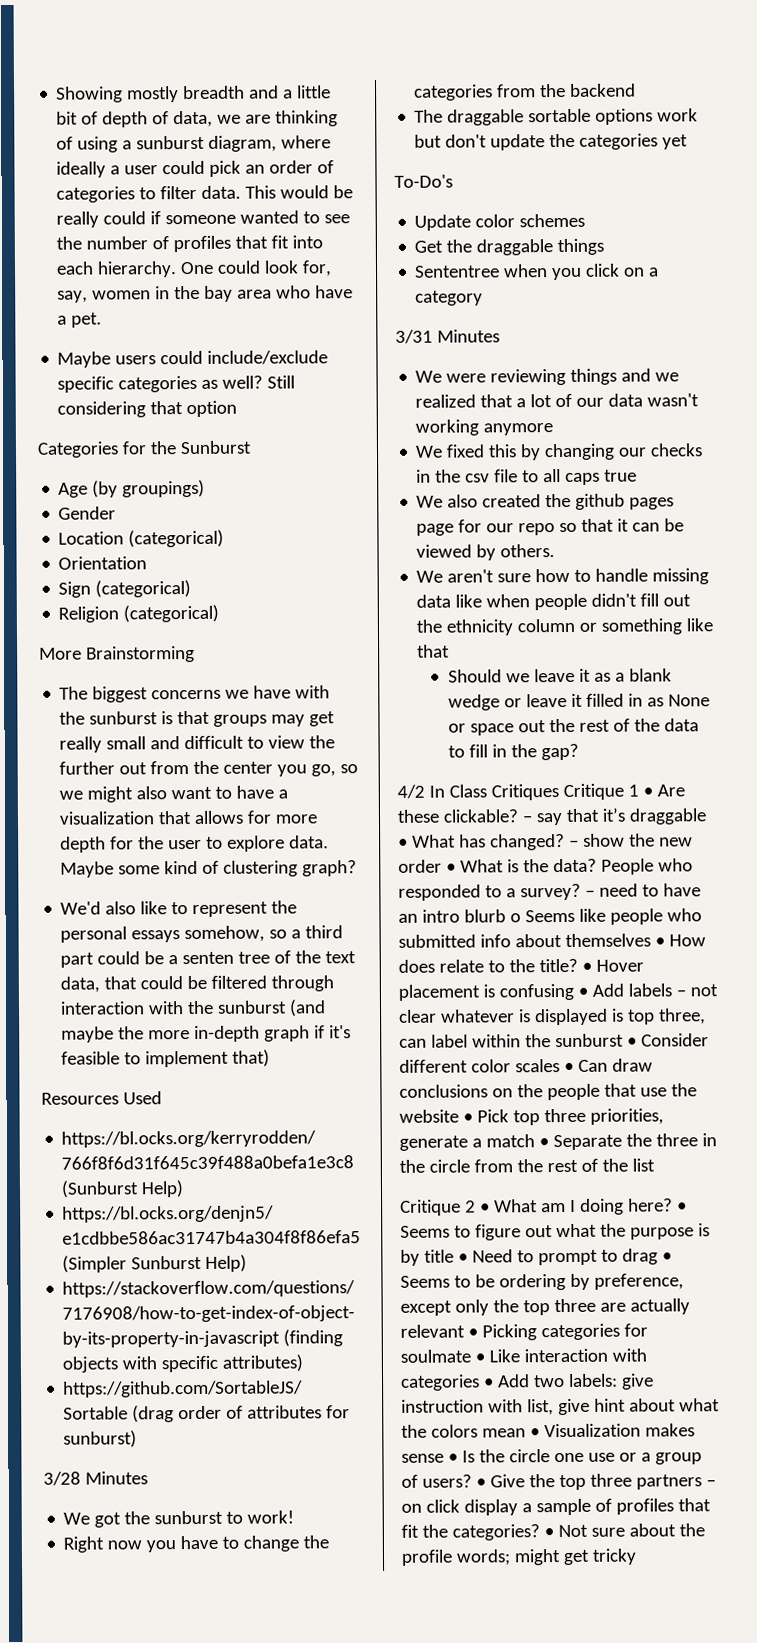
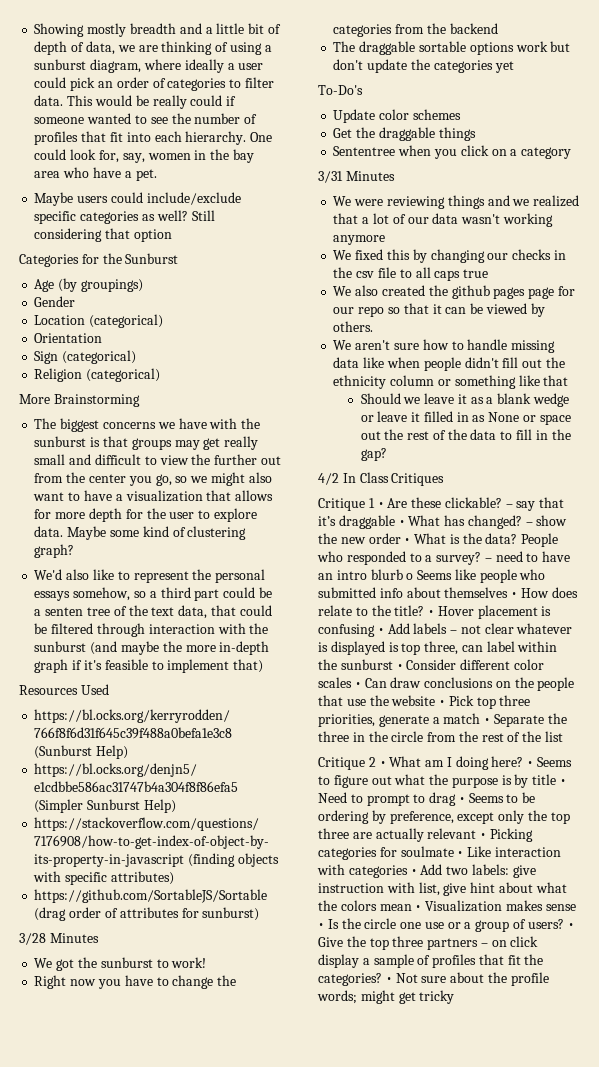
- 4/2 In Class Critiques Critique 1 • Are these clickable?
+ 4/2 In Class Critiques
+ Critique 1 • Are these clickable?

